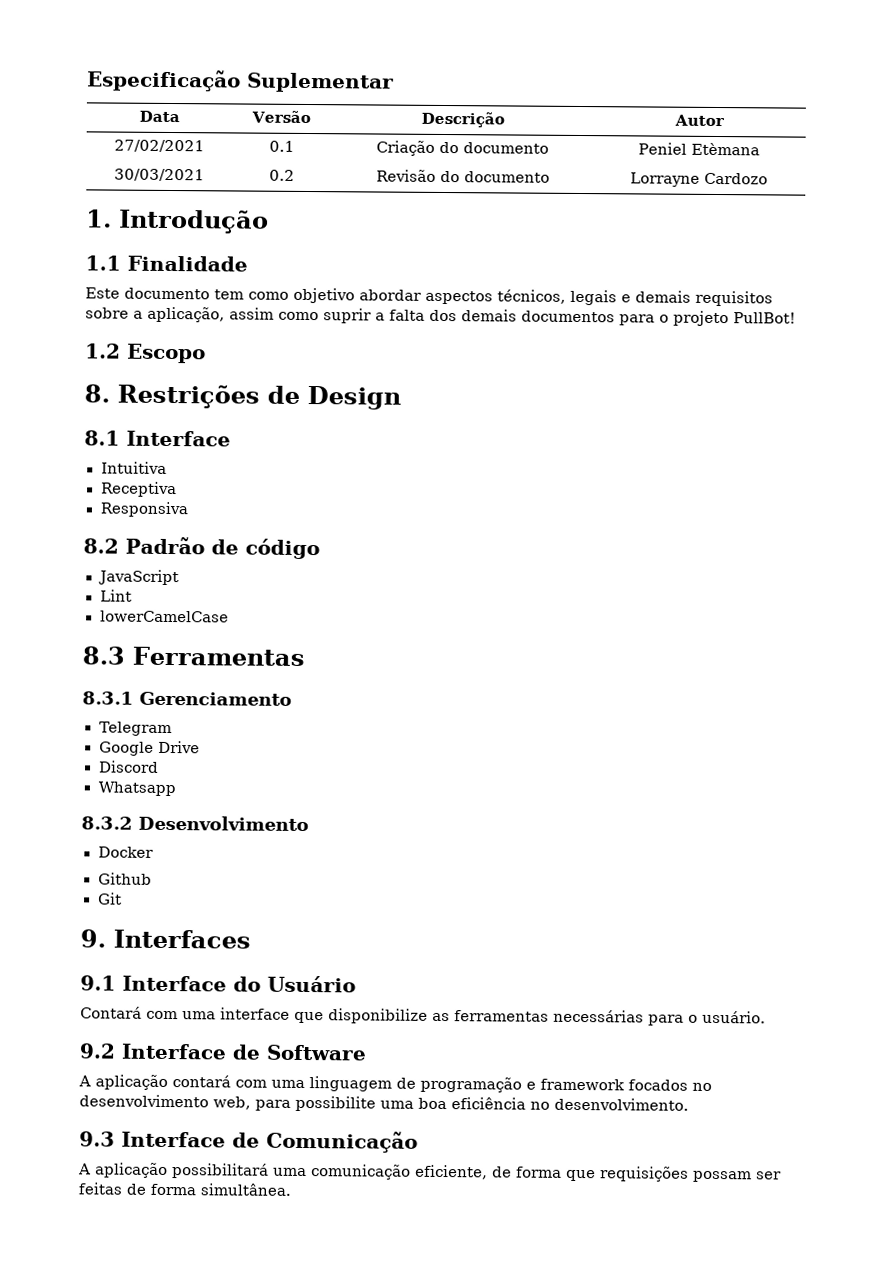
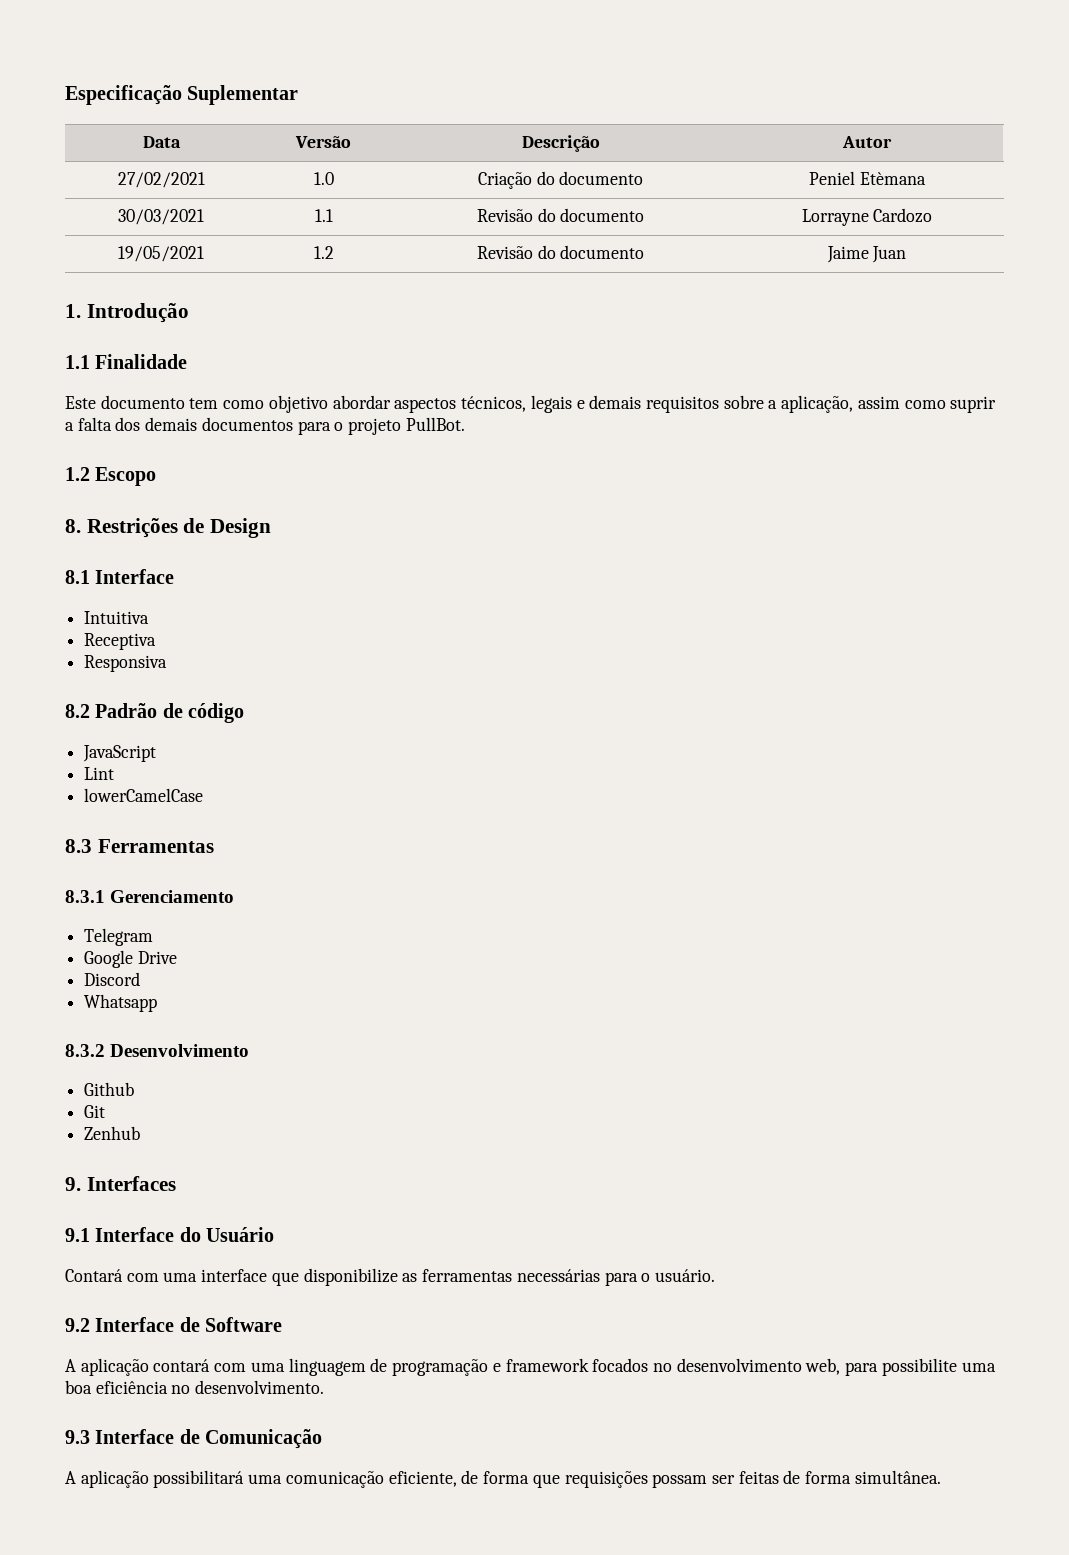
- 27/02/2021 | 0.1 | Criação do documento | Peniel Etèmana
+ 27/02/2021 | 1.0 | Criação do documento | Peniel Etèmana
- 30/03/2021 | 0.2 | Revisão do documento | Lorrayne Cardozo
+ 30/03/2021 | 1.1 | Revisão do documento | Lorrayne Cardozo
+ 19/05/2021 | 1.2 | Revisão do documento | Jaime Juan
- Este documento tem como objetivo abordar aspectos técnicos, legais e demais requisitos sobre a aplicação, assim como suprir a falta dos demais documentos para o projeto PullBot!
+ Este documento tem como objetivo abordar aspectos técnicos, legais e demais requisitos sobre a aplicação, assim como suprir a falta dos demais documentos para o projeto PullBot.
- Docker
+ Zenhub

